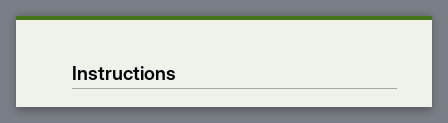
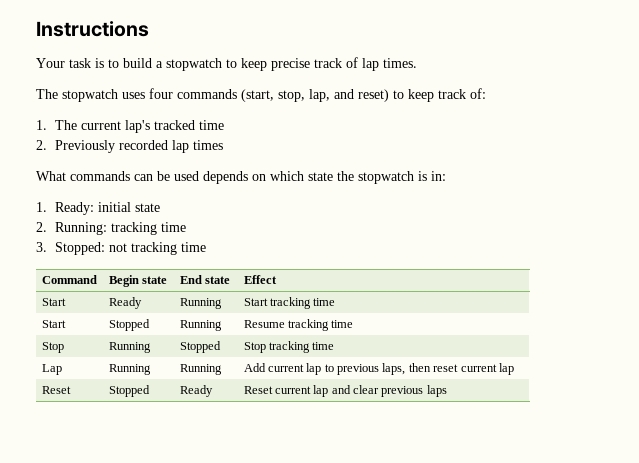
+ Your task is to build a stopwatch to keep precise track of lap times.
+ The stopwatch uses four commands (start, stop, lap, and reset) to keep track of:
+ 1. The current lap's tracked time
+ 2. Previously recorded lap times
+ What commands can be used depends on which state the stopwatch is in:
+ 1. Ready: initial state
+ 2. Running: tracking time
+ 3. Stopped: not tracking time
+ Command | Begin state | End state | Effect
+ Start | Ready | Running | Start tracking time
+ Start | Stopped | Running | Resume tracking time
+ Stop | Running | Stopped | Stop tracking time
+ Lap | Running | Running | Add current lap to previous laps, then reset current lap
+ Reset | Stopped | Ready | Reset current lap and clear previous laps

